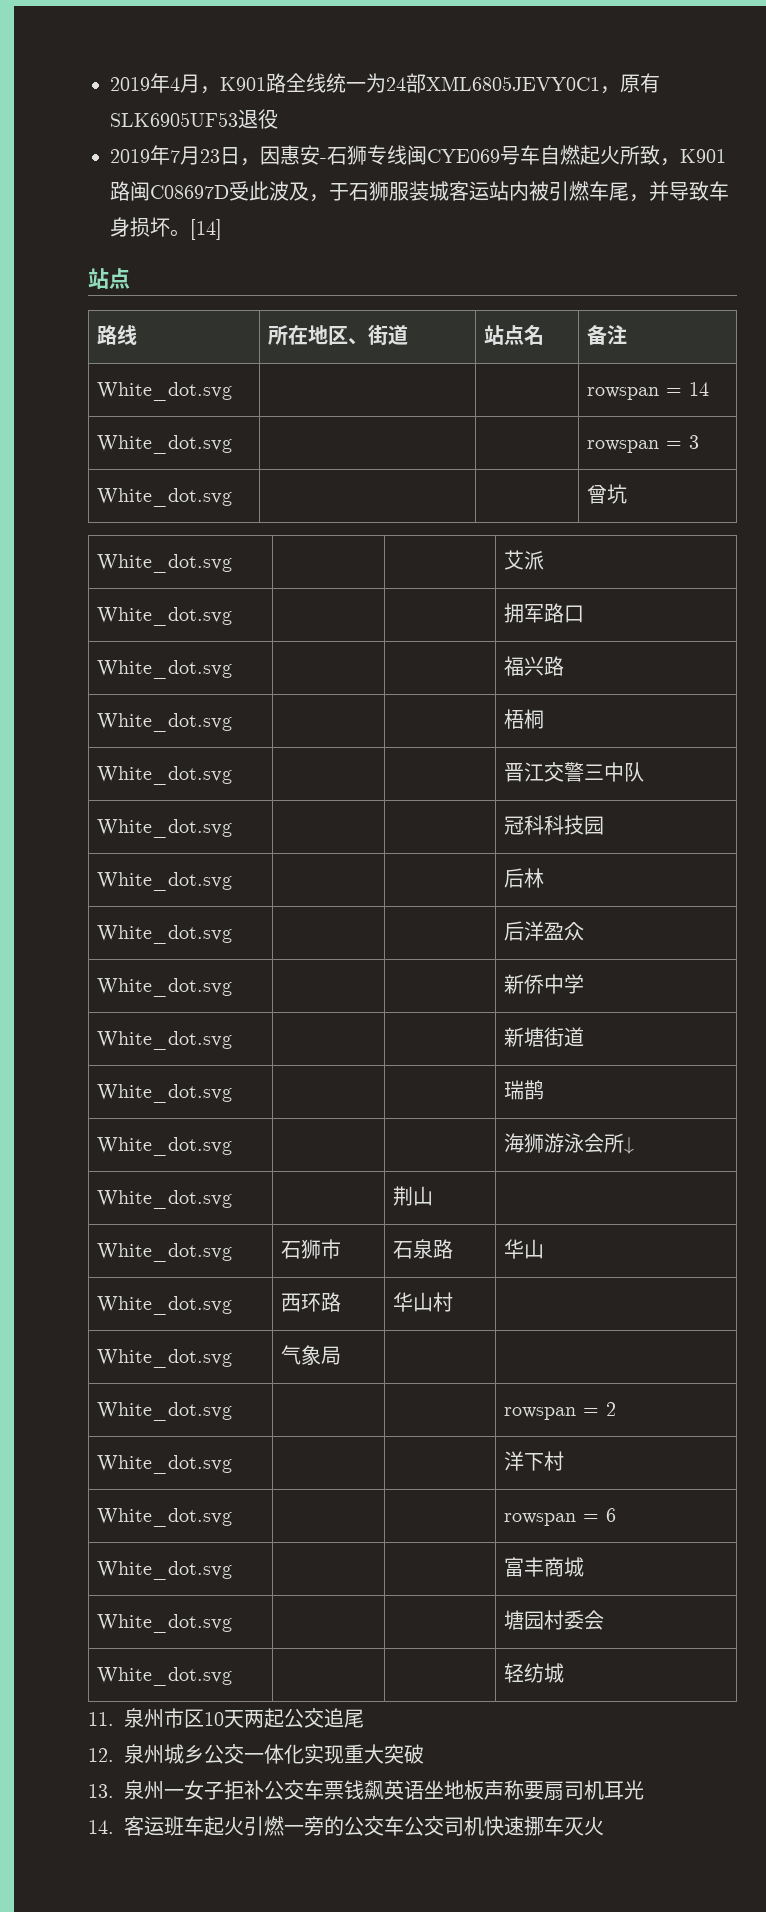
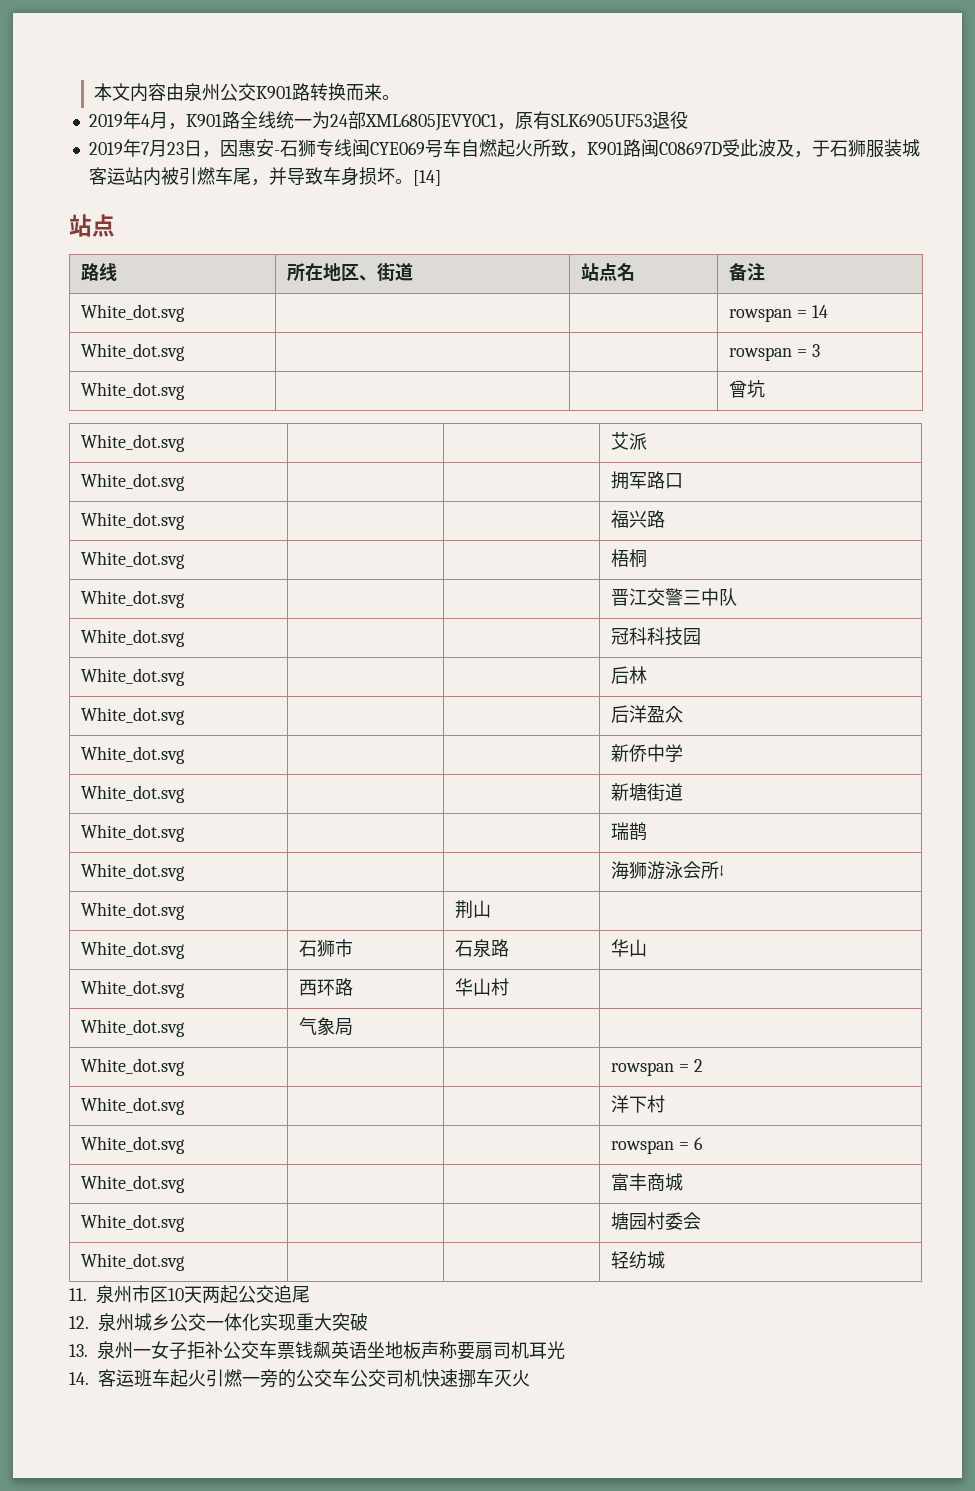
+ 本文内容由泉州公交K901路转换而来。

